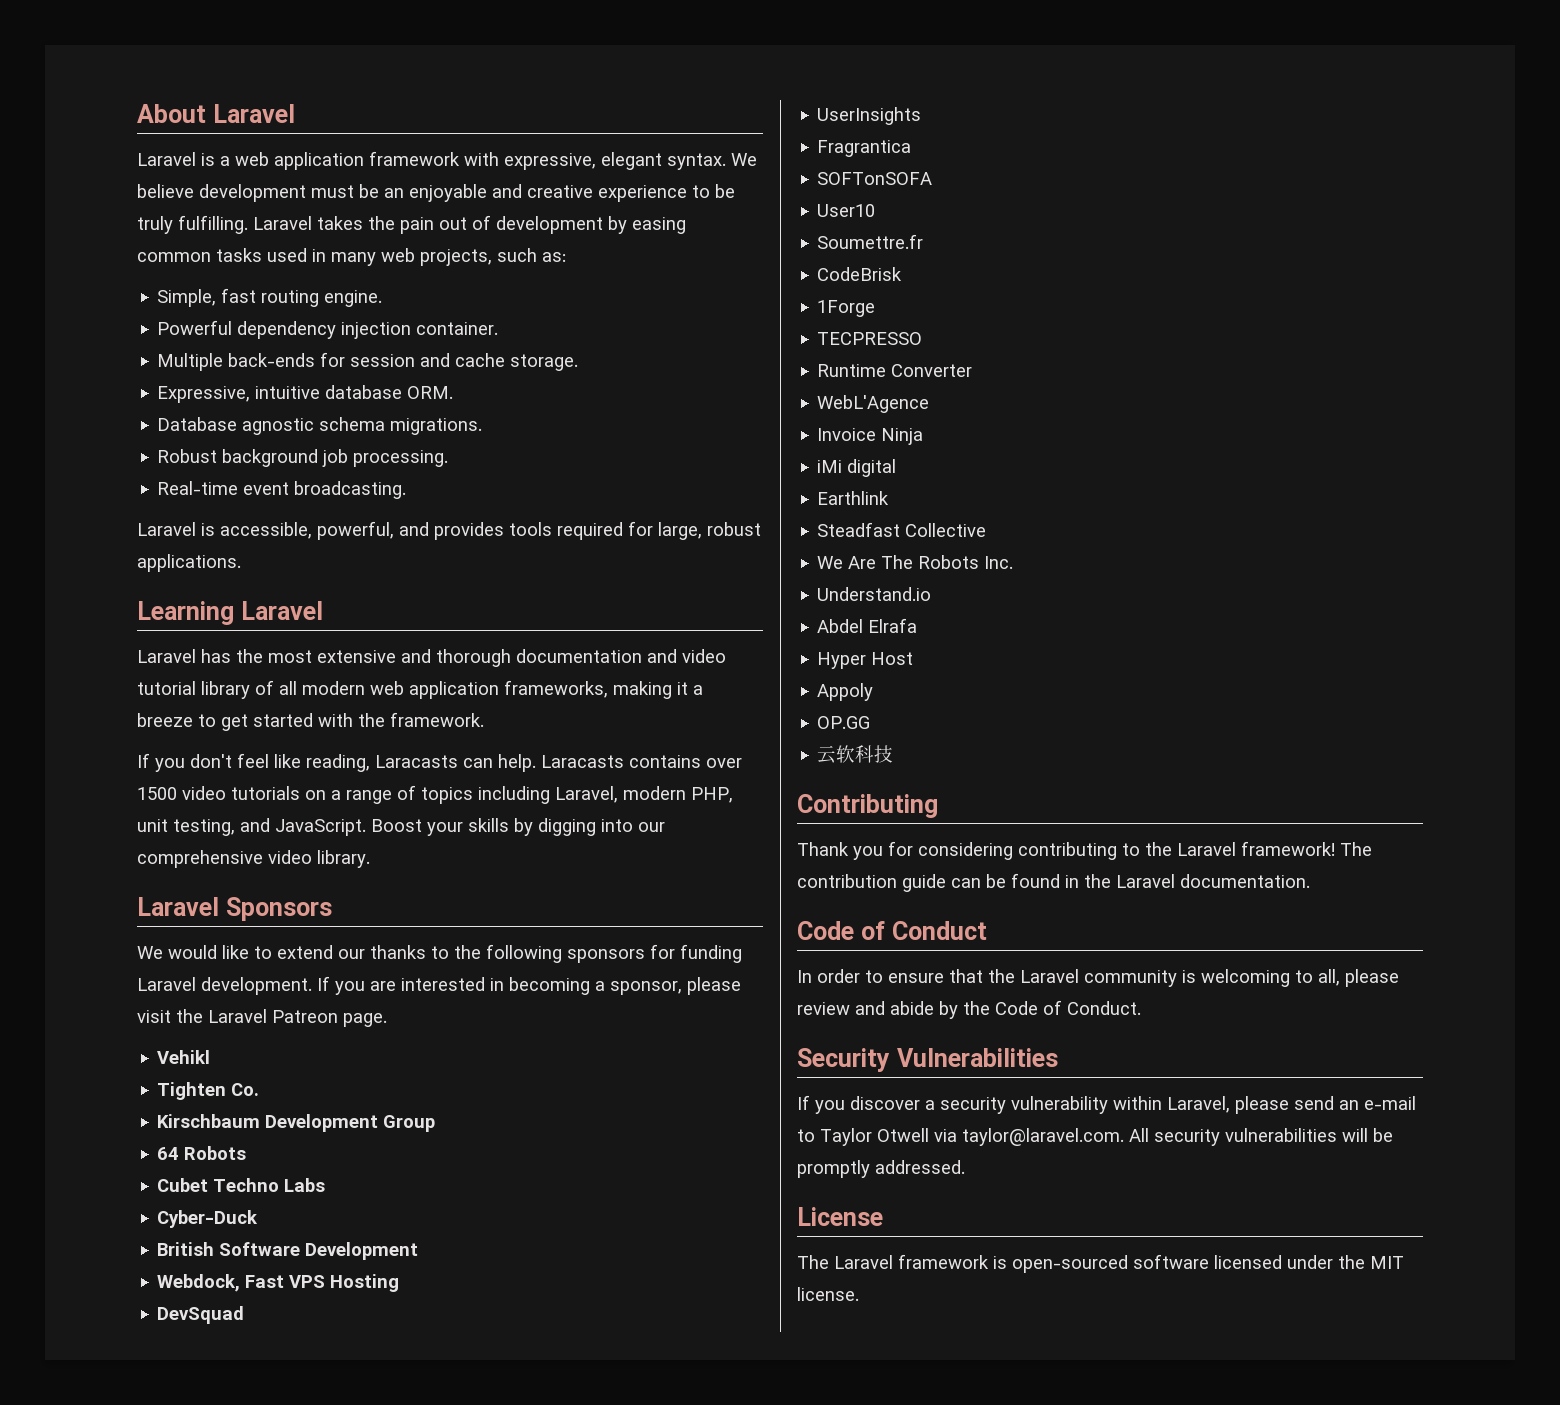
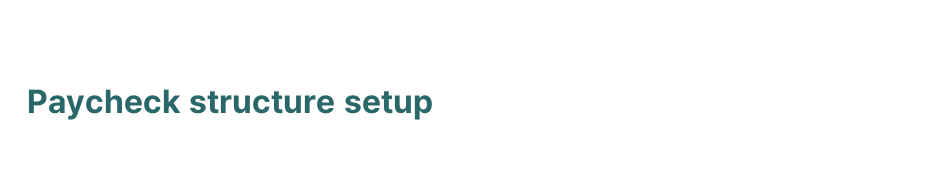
- About Laravel
- Laravel is a web application framework with expressive, elegant syntax. We believe development must be an enjoyable and creative experience to be truly fulfilling. Laravel takes the pain out of development by easing common tasks used in many web projects, such as:
- Simple, fast routing engine.
- Powerful dependency injection container.
- Multiple back-ends for session and cache storage.
- Expressive, intuitive database ORM.
- Database agnostic schema migrations.
- Robust background job processing.
- Real-time event broadcasting.
- Laravel is accessible, powerful, and provides tools required for large, robust applications.
- Learning Laravel
- Laravel has the most extensive and thorough documentation and video tutorial library of all modern web application frameworks, making it a breeze to get started with the framework.
- If you don't feel like reading, Laracasts can help. Laracasts contains over 1500 video tutorials on a range of topics including Laravel, modern PHP, unit testing, and JavaScript. Boost your skills by digging into our comprehensive video library.
- Laravel Sponsors
- We would like to extend our thanks to the following sponsors for funding Laravel development. If you are interested in becoming a sponsor, please visit the Laravel Patreon page.
- Vehikl
- Tighten Co.
- Kirschbaum Development Group
- 64 Robots
- Cubet Techno Labs
- Cyber-Duck
- British Software Development
- Webdock, Fast VPS Hosting
- DevSquad
- UserInsights
- Fragrantica
- SOFTonSOFA
- User10
- Soumettre.fr
- CodeBrisk
- 1Forge
- TECPRESSO
- Runtime Converter
- WebL'Agence
- Invoice Ninja
- iMi digital
- Earthlink
- Steadfast Collective
- We Are The Robots Inc.
- Understand.io
- Abdel Elrafa
- Hyper Host
- Appoly
- OP.GG
- 云软科技
- Contributing
- Thank you for considering contributing to the Laravel framework! The contribution guide can be found in the Laravel documentation.
- Code of Conduct
- In order to ensure that the Laravel community is welcoming to all, please review and abide by the Code of Conduct.
- Security Vulnerabilities
- If you discover a security vulnerability within Laravel, please send an e-mail to Taylor Otwell via taylor@laravel.com. All security vulnerabilities will be promptly addressed.
- License
- The Laravel framework is open-sourced software licensed under the MIT license.
+ Paycheck structure setup

